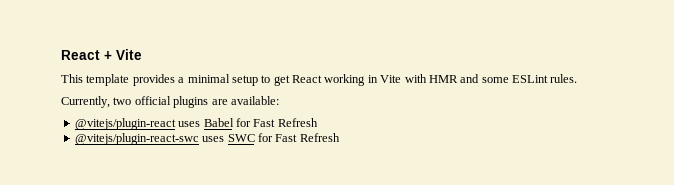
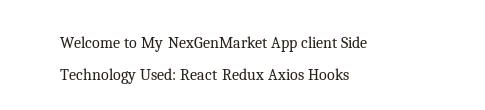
- React + Vite
- This template provides a minimal setup to get React working in Vite with HMR and some ESLint rules.
- Currently, two official plugins are available:
- @vitejs/plugin-react uses Babel for Fast Refresh
- @vitejs/plugin-react-swc uses SWC for Fast Refresh
+ Welcome to My NexGenMarket App client Side
+ Technology Used: React Redux Axios Hooks

